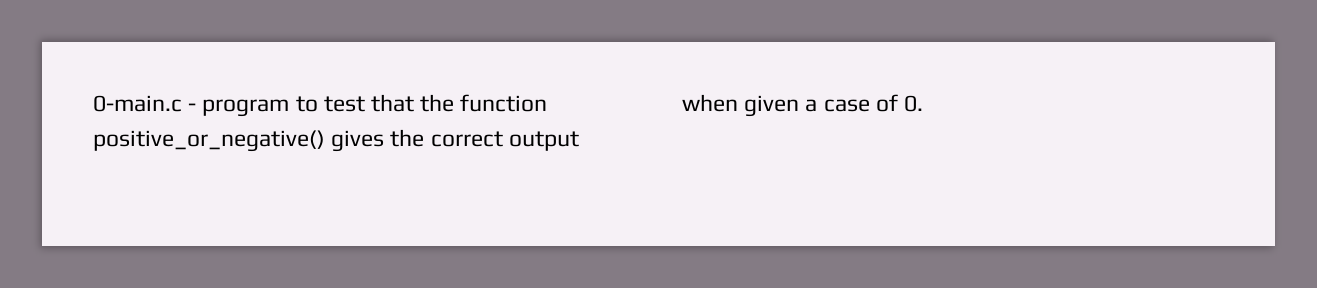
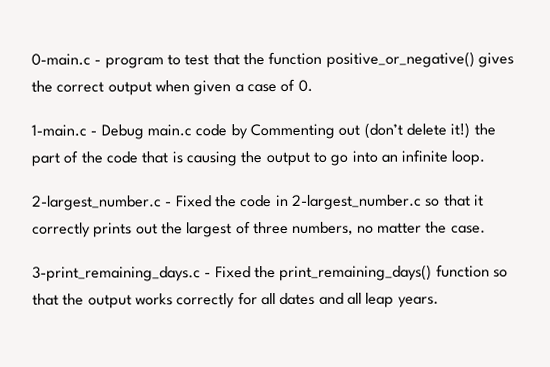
+ 1-main.c - Debug main.c code by Commenting out (don’t delete it!) the part of the code that is causing the output to go into an infinite loop.
+ 2-largest_number.c - Fixed the code in 2-largest_number.c so that it correctly prints out the largest of three numbers, no matter the case.
+ 3-print_remaining_days.c - Fixed the print_remaining_days() function so that the output works correctly for all dates and all leap years.

